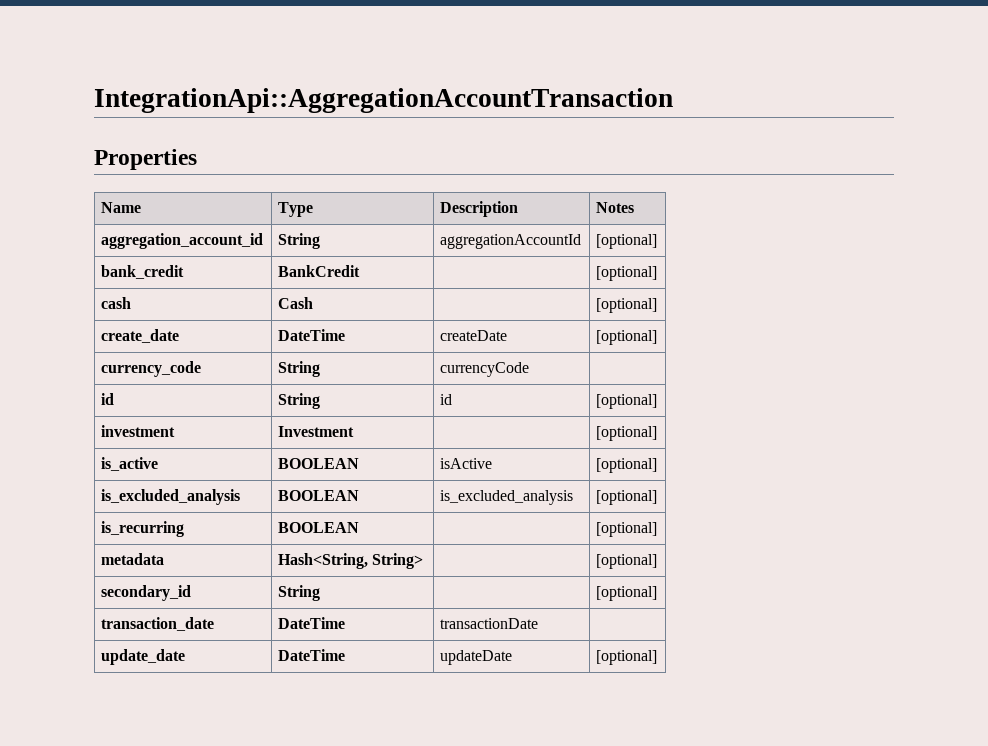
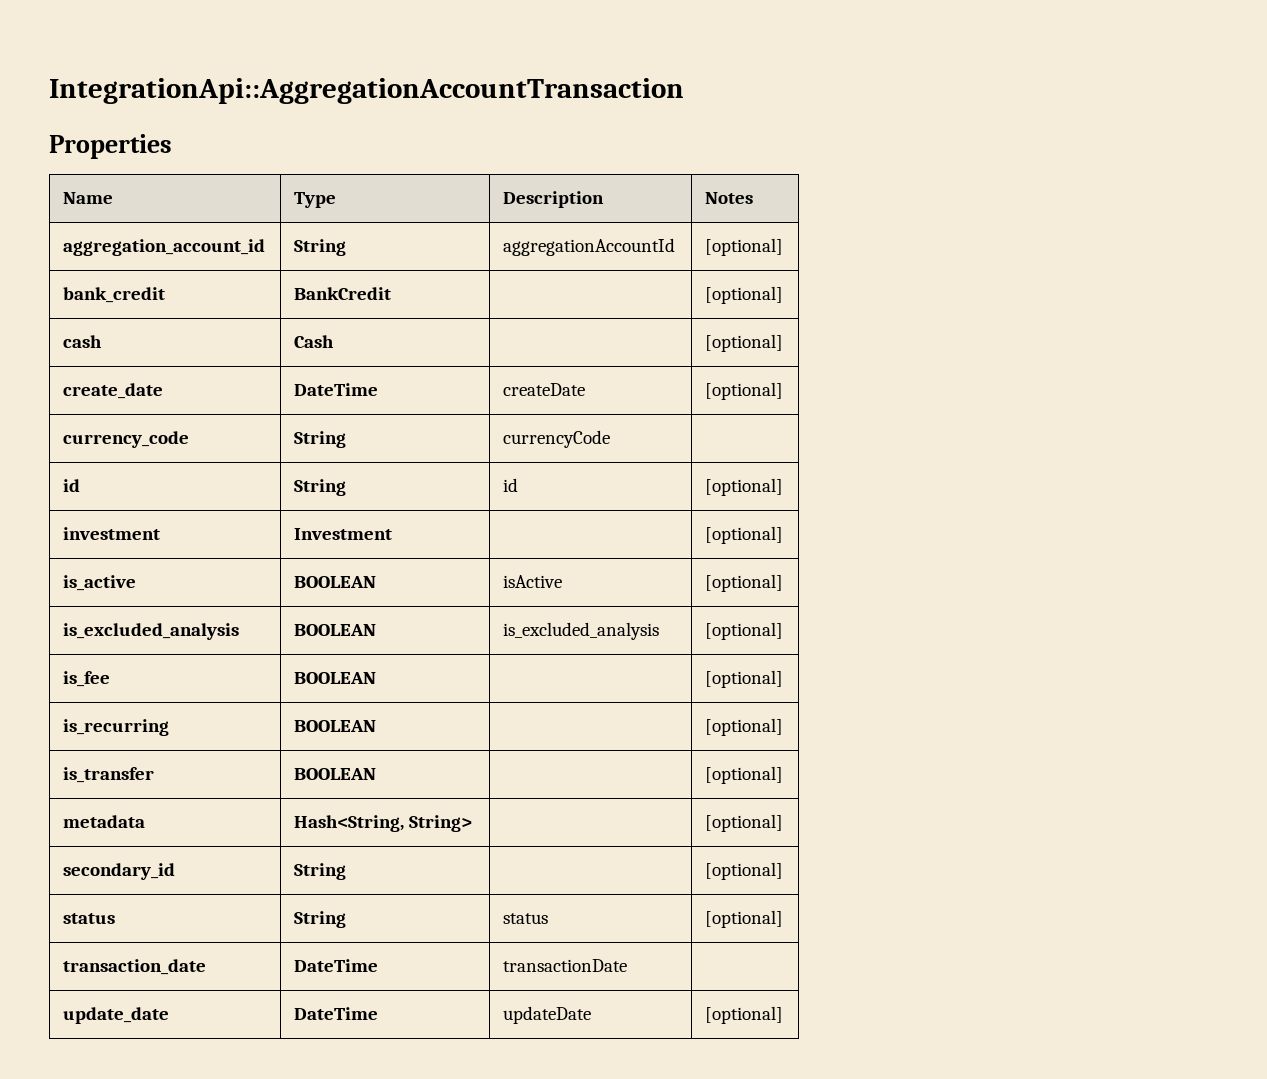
+ is_fee | BOOLEAN | | [optional]
+ is_transfer | BOOLEAN | | [optional]
+ status | String | status | [optional]

